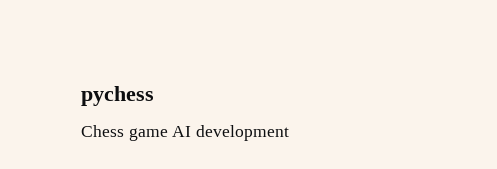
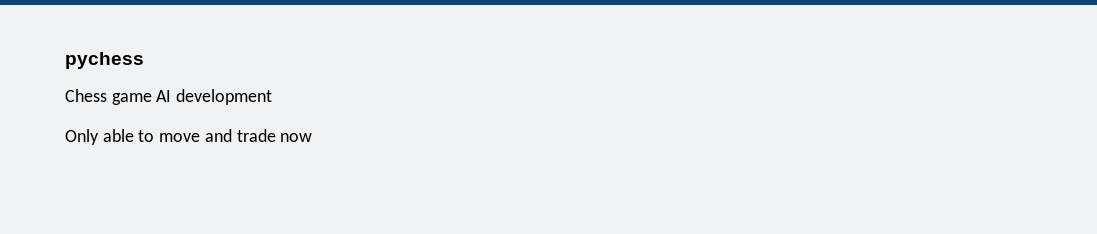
+ Only able to move and trade now

